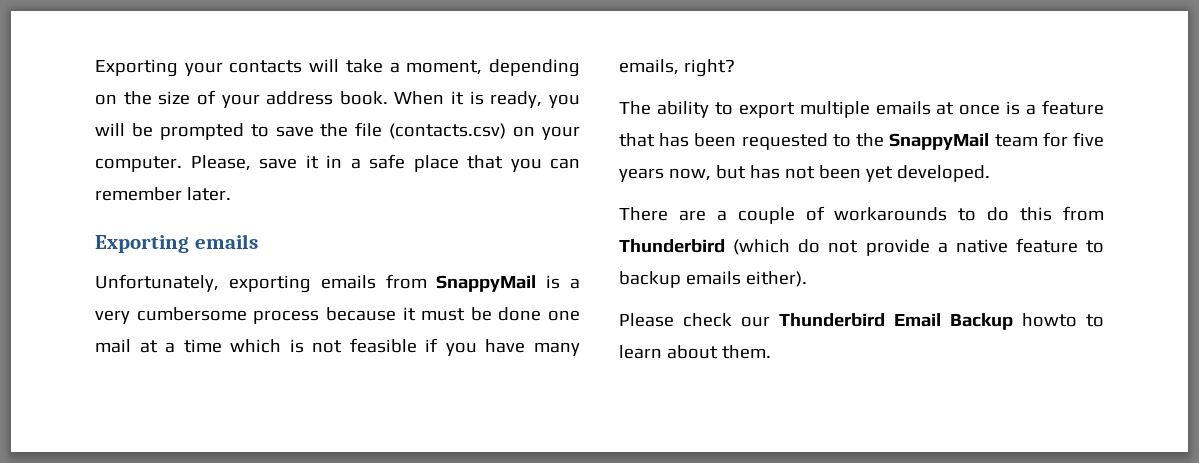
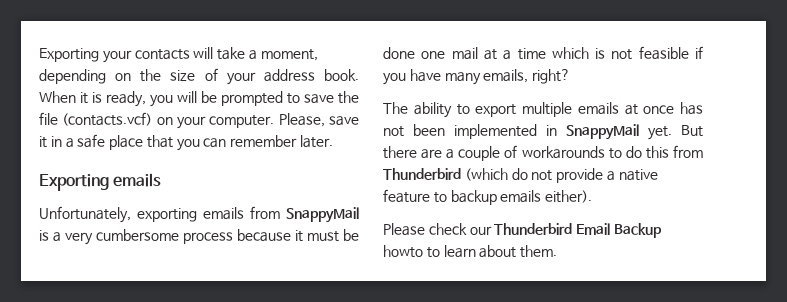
- When it is ready, you will be prompted to save the file (contacts.csv) on your computer.
+ When it is ready, you will be prompted to save the file (contacts.vcf) on your computer.
- The ability to export multiple emails at once is a feature that has been requested to the SnappyMail team for five years now, but has not been yet developed.
- There are a couple of workarounds to do this from Thunderbird (which do not provide a native feature to backup emails either).
+ The ability to export multiple emails at once has not been implemented in SnappyMail yet. But there are a couple of workarounds to do this from Thunderbird (which do not provide a native feature to backup emails either).

